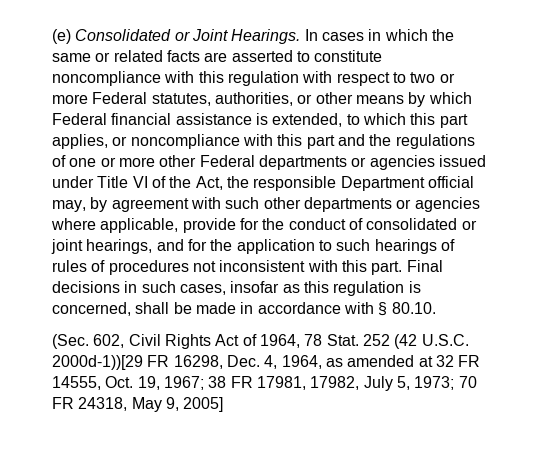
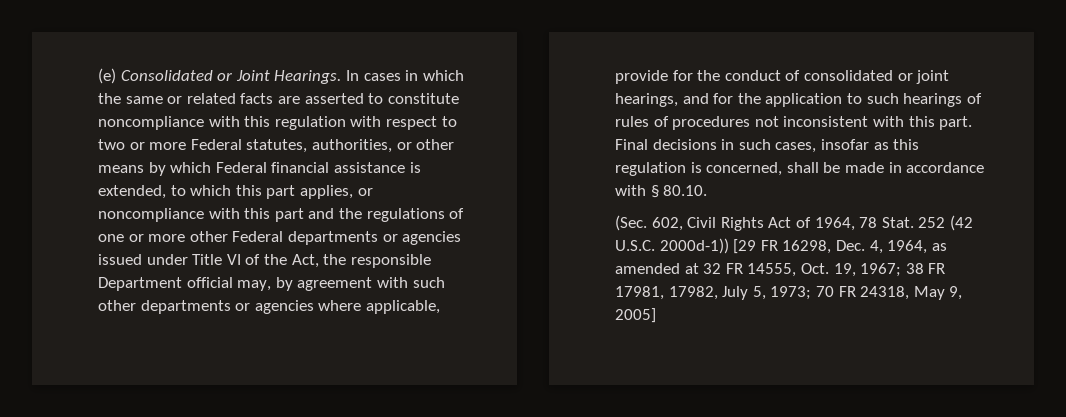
- 252 (42 U.S.C. 2000d-1))[29 FR 16298, Dec. 4, 1964, as amended at 32 FR 14555, Oct. 19, 1967; 38 FR 17981, 17982, July 5, 1973; 70 FR 24318, May 9, 2005]
+ 252 (42 U.S.C. 2000d-1)) [29 FR 16298, Dec. 4, 1964, as amended at 32 FR 14555, Oct. 19, 1967; 38 FR 17981, 17982, July 5, 1973; 70 FR 24318, May 9, 2005]

